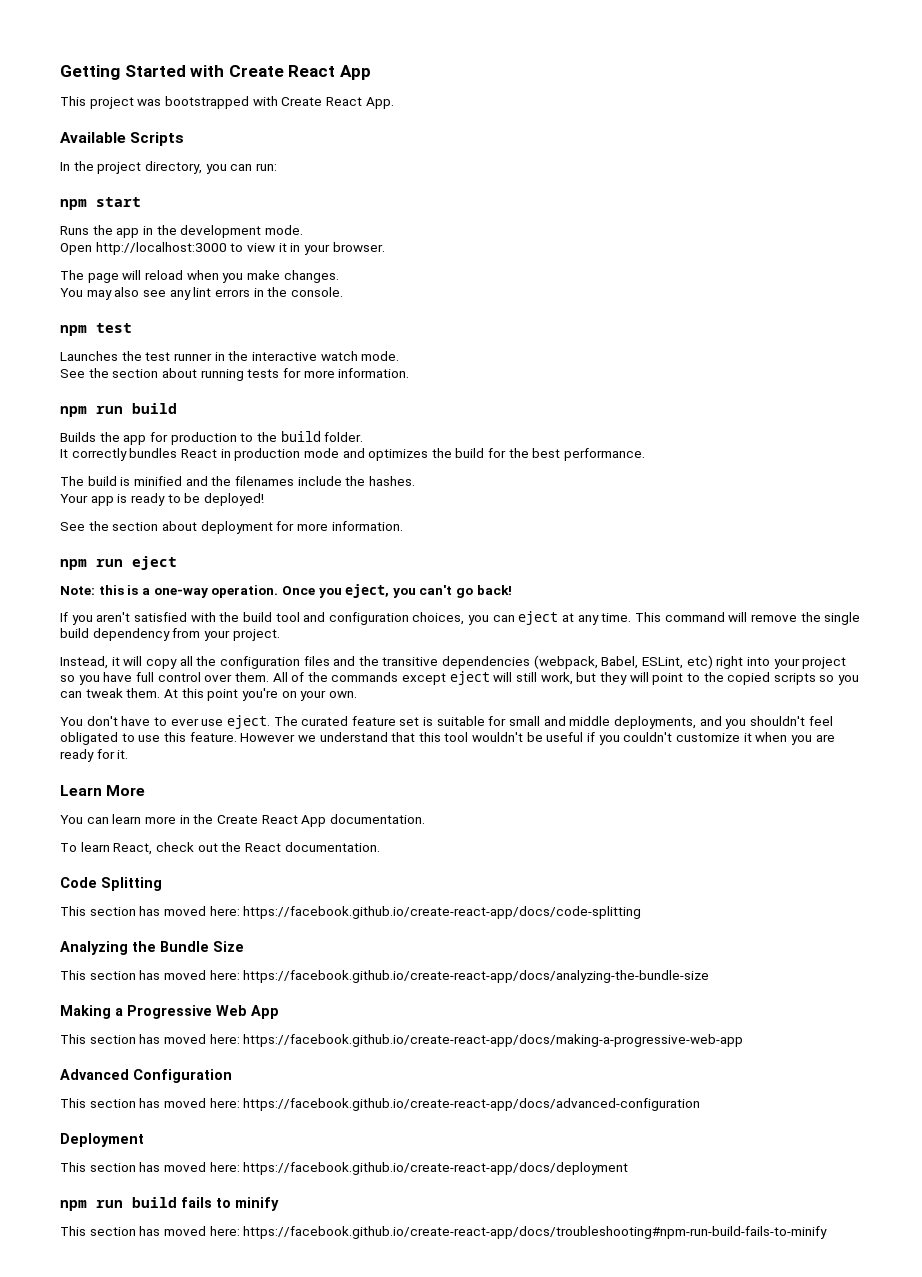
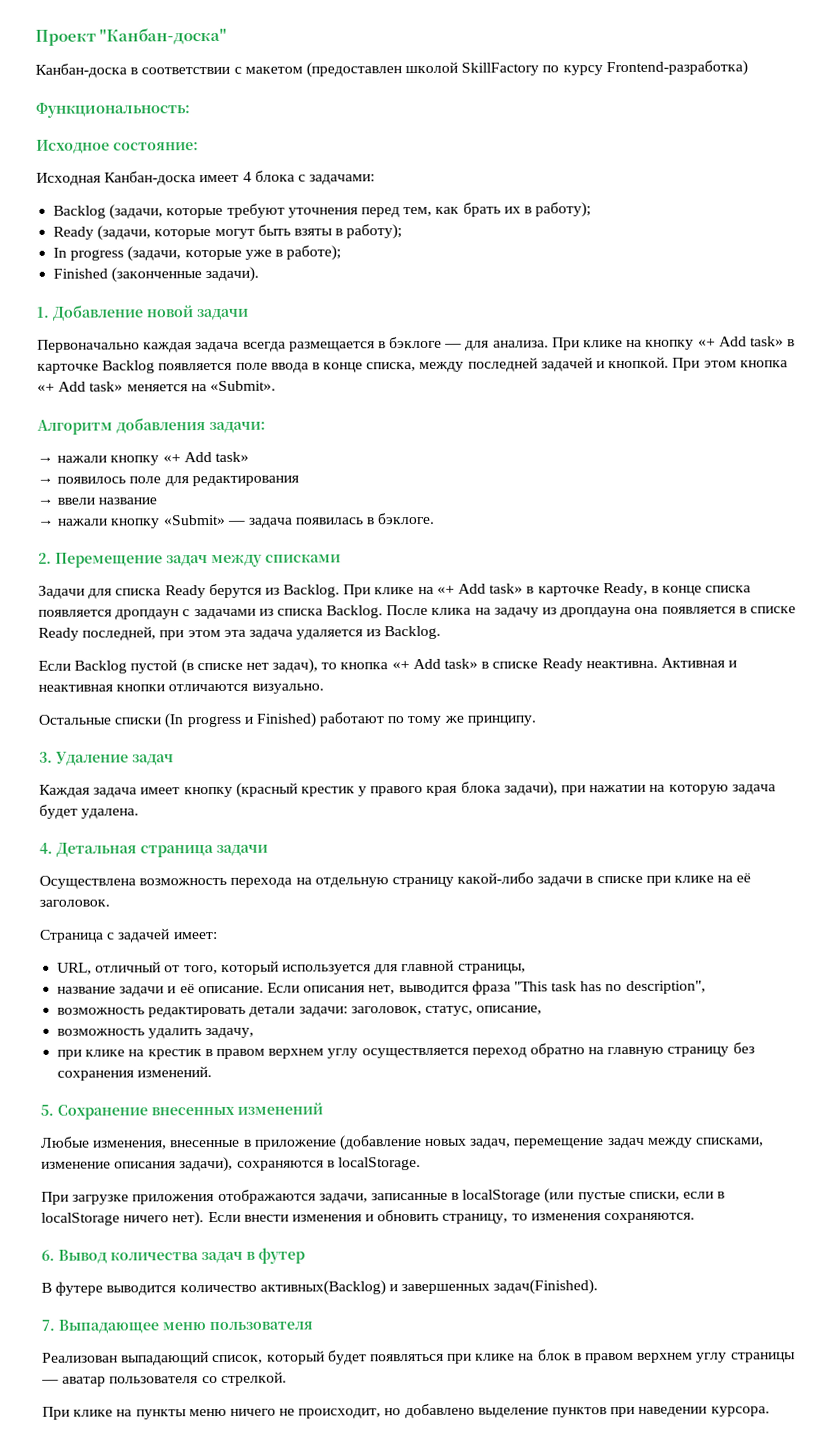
- Getting Started with Create React App
- This project was bootstrapped with Create React App.
- Available Scripts
- In the project directory, you can run:
- npm start
- Runs the app in the development mode.
- Open http://localhost:3000 to view it in your browser.
- The page will reload when you make changes.
- You may also see any lint errors in the console.
- npm test
- Launches the test runner in the interactive watch mode.
- See the section about running tests for more information.
- npm run build
- Builds the app for production to the build folder.
- It correctly bundles React in production mode and optimizes the build for the best performance.
- The build is minified and the filenames include the hashes.
- Your app is ready to be deployed!
- See the section about deployment for more information.
- npm run eject
- Note: this is a one-way operation. Once you eject, you can't go back!
- If you aren't satisfied with the build tool and configuration choices, you can eject at any time. This command will remove the single build dependency from your project.
- Instead, it will copy all the configuration files and the transitive dependencies (webpack, Babel, ESLint, etc) right into your project so you have full control over them. All of the commands except eject will still work, but they will point to the copied scripts so you can tweak them. At this point you're on your own.
- You don't have to ever use eject. The curated feature set is suitable for small and middle deployments, and you shouldn't feel obligated to use this feature. However we understand that this tool wouldn't be useful if you couldn't customize it when you are ready for it.
- Learn More
- You can learn more in the Create React App documentation.
- To learn React, check out the React documentation.
- Code Splitting
- This section has moved here: https://facebook.github.io/create-react-app/docs/code-splitting
- Analyzing the Bundle Size
- This section has moved here: https://facebook.github.io/create-react-app/docs/analyzing-the-bundle-size
- Making a Progressive Web App
- This section has moved here: https://facebook.github.io/create-react-app/docs/making-a-progressive-web-app
- Advanced Configuration
- This section has moved here: https://facebook.github.io/create-react-app/docs/advanced-configuration
- Deployment
- This section has moved here: https://facebook.github.io/create-react-app/docs/deployment
- npm run build fails to minify
- This section has moved here: https://facebook.github.io/create-react-app/docs/troubleshooting#npm-run-build-fails-to-minify
+ Проект "Канбан-доска"
+ Канбан-доска в соответствии с макетом (предоставлен школой SkillFactory по курсу Frontend-разработка)
+ Функциональность:
+ Исходное состояние:
+ Исходная Канбан-доска имеет 4 блока с задачами:
+ Backlog (задачи, которые требуют уточнения перед тем, как брать их в работу);
+ Ready (задачи, которые могут быть взяты в работу);
+ In progress (задачи, которые уже в работе);
+ Finished (законченные задачи).
+ 1. Добавление новой задачи
+ Первоначально каждая задача всегда размещается в бэклоге — для анализа. При клике на кнопку «+ Add task» в карточке Backlog появляется поле ввода в конце списка, между последней задачей и кнопкой. При этом кнопка «+ Add task» меняется на «Submit».
+ Алгоритм добавления задачи:
+ → нажали кнопку «+ Add task»
+ → появилось поле для редактирования
+ → ввели название
+ → нажали кнопку «Submit» — задача появилась в бэклоге.
+ 2. Перемещение задач между списками
+ Задачи для списка Ready берутся из Backlog. При клике на «+ Add task» в карточке Ready, в конце списка появляется дропдаун с задачами из списка Backlog. После клика на задачу из дропдауна она появляется в списке Ready последней, при этом эта задача удаляется из Backlog.
+ Если Backlog пустой (в списке нет задач), то кнопка «+ Add task» в списке Ready неактивна. Активная и неактивная кнопки отличаются визуально.
+ Остальные списки (In progress и Finished) работают по тому же принципу.
+ 3. Удаление задач
+ Каждая задача имеет кнопку (красный крестик у правого края блока задачи), при нажатии на которую задача будет удалена.
+ 4. Детальная страница задачи
+ Осуществлена возможность перехода на отдельную страницу какой-либо задачи в списке при клике на её заголовок.
+ Страница с задачей имеет:
+ URL, отличный от того, который используется для главной страницы,
+ название задачи и её описание. Если описания нет, выводится фраза "This task has no description",
+ возможность редактировать детали задачи: заголовок, статус, описание,
+ возможность удалить задачу,
+ при клике на крестик в правом верхнем углу осуществляется переход обратно на главную страницу без сохранения изменений.
+ 5. Сохранение внесенных изменений
+ Любые изменения, внесенные в приложение (добавление новых задач, перемещение задач между списками, изменение описания задачи), сохраняются в localStorage.
+ При загрузке приложения отображаются задачи, записанные в localStorage (или пустые списки, если в localStorage ничего нет). Если внести изменения и обновить страницу, то изменения сохраняются.
+ 6. Вывод количества задач в футер
+ В футере выводится количество активных(Backlog) и завершенных задач(Finished).
+ 7. Выпадающее меню пользователя
+ Реализован выпадающий список, который будет появляться при клике на блок в правом верхнем углу страницы — аватар пользователя со стрелкой.
+ При клике на пункты меню ничего не происходит, но добавлено выделение пунктов при наведении курсора.

